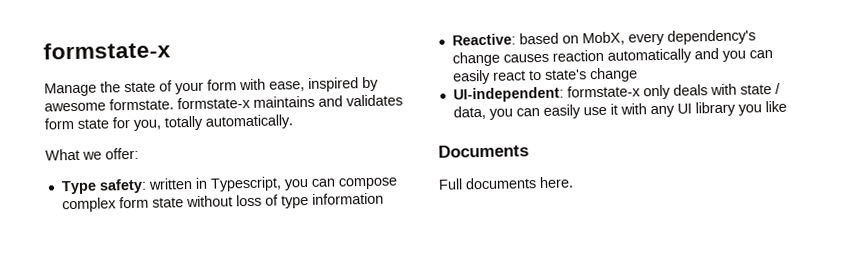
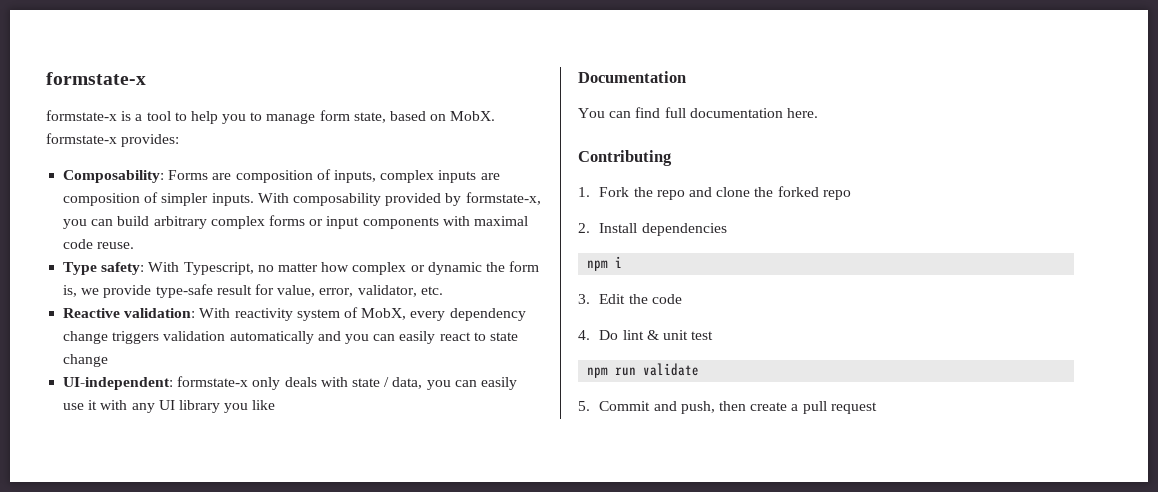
- Manage the state of your form with ease, inspired by awesome formstate. formstate-x maintains and validates form state for you, totally automatically.
- What we offer:
- Type safety: written in Typescript, you can compose complex form state without loss of type information
- Reactive: based on MobX, every dependency's change causes reaction automatically and you can easily react to state's change
+ formstate-x is a tool to help you to manage form state, based on MobX. formstate-x provides:
+ Composability: Forms are composition of inputs, complex inputs are composition of simpler inputs. With composability provided by formstate-x, you can build arbitrary complex forms or input components with maximal code reuse.
+ Type safety: With Typescript, no matter how complex or dynamic the form is, we provide type-safe result for value, error, validator, etc.
+ Reactive validation: With reactivity system of MobX, every dependency change triggers validation automatically and you can easily react to state change
- Documents
- Full documents here.
+ Documentation
+ You can find full documentation here.
+ Contributing
+ 1. Fork the repo and clone the forked repo
+ 2. Install dependencies
+ npm i
+ 3. Edit the code
+ 4. Do lint & unit test
+ npm run validate
+ 5. Commit and push, then create a pull request

